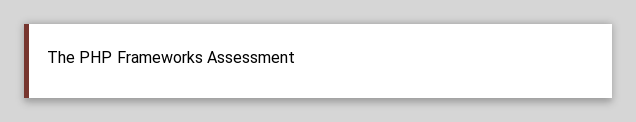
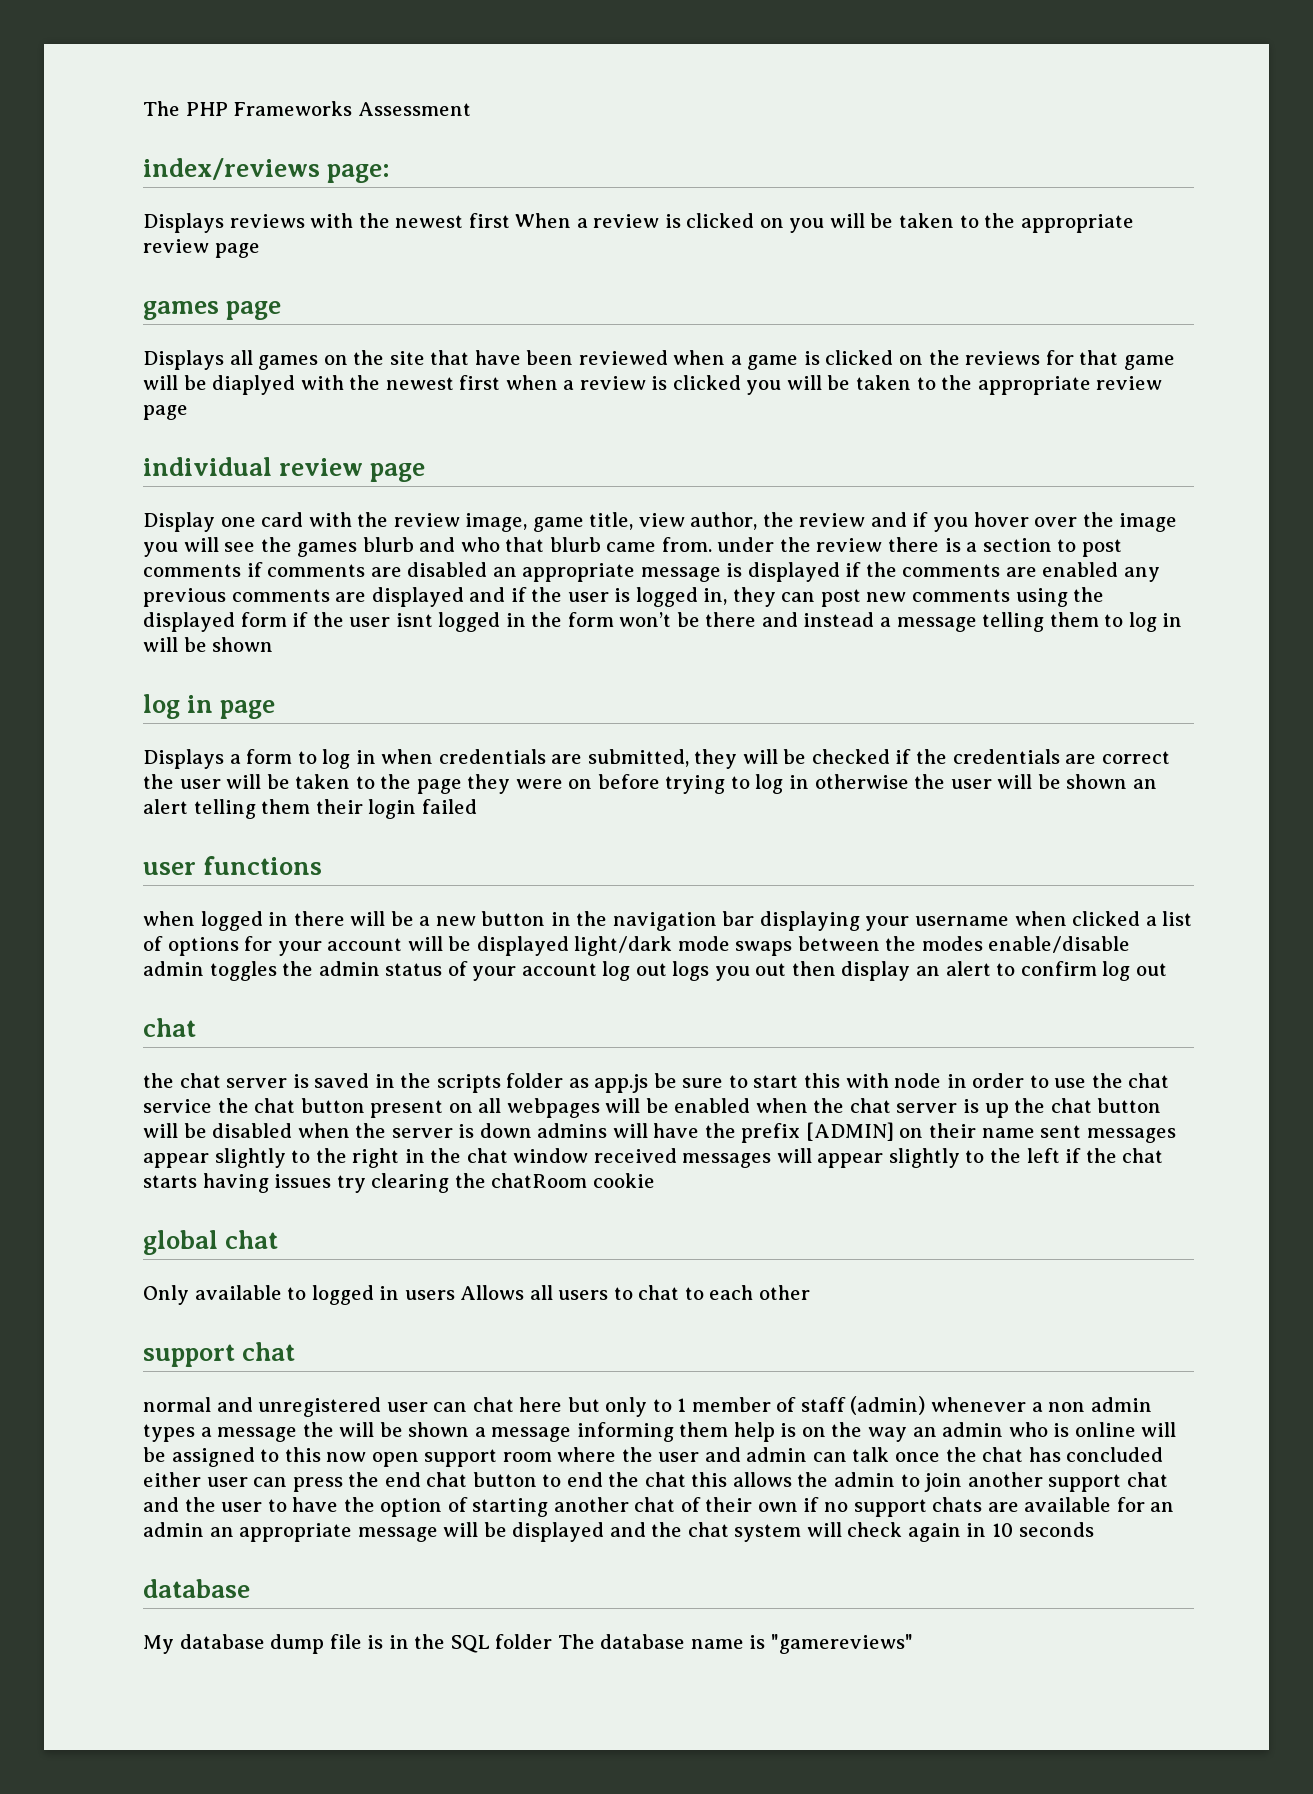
+ index/reviews page:
+ Displays reviews with the newest first When a review is clicked on you will be taken to the appropriate review page
+ games page
+ Displays all games on the site that have been reviewed when a game is clicked on the reviews for that game will be diaplyed with the newest first when a review is clicked you will be taken to the appropriate review page
+ individual review page
+ Display one card with the review image, game title, view author, the review and if you hover over the image you will see the games blurb and who that blurb came from. under the review there is a section to post comments if comments are disabled an appropriate message is displayed if the comments are enabled any previous comments are displayed and if the user is logged in, they can post new comments using the displayed form if the user isnt logged in the form won’t be there and instead a message telling them to log in will be shown
+ log in page
+ Displays a form to log in when credentials are submitted, they will be checked if the credentials are correct the user will be taken to the page they were on before trying to log in otherwise the user will be shown an alert telling them their login failed
+ user functions
+ when logged in there will be a new button in the navigation bar displaying your username when clicked a list of options for your account will be displayed light/dark mode swaps between the modes enable/disable admin toggles the admin status of your account log out logs you out then display an alert to confirm log out
+ chat
+ the chat server is saved in the scripts folder as app.js be sure to start this with node in order to use the chat service the chat button present on all webpages will be enabled when the chat server is up the chat button will be disabled when the server is down admins will have the prefix [ADMIN] on their name sent messages appear slightly to the right in the chat window received messages will appear slightly to the left if the chat starts having issues try clearing the chatRoom cookie
+ global chat
+ Only available to logged in users Allows all users to chat to each other
+ support chat
+ normal and unregistered user can chat here but only to 1 member of staff (admin) whenever a non admin types a message the will be shown a message informing them help is on the way an admin who is online will be assigned to this now open support room where the user and admin can talk once the chat has concluded either user can press the end chat button to end the chat this allows the admin to join another support chat and the user to have the option of starting another chat of their own if no support chats are available for an admin an appropriate message will be displayed and the chat system will check again in 10 seconds
+ database
+ My database dump file is in the SQL folder The database name is "gamereviews"

